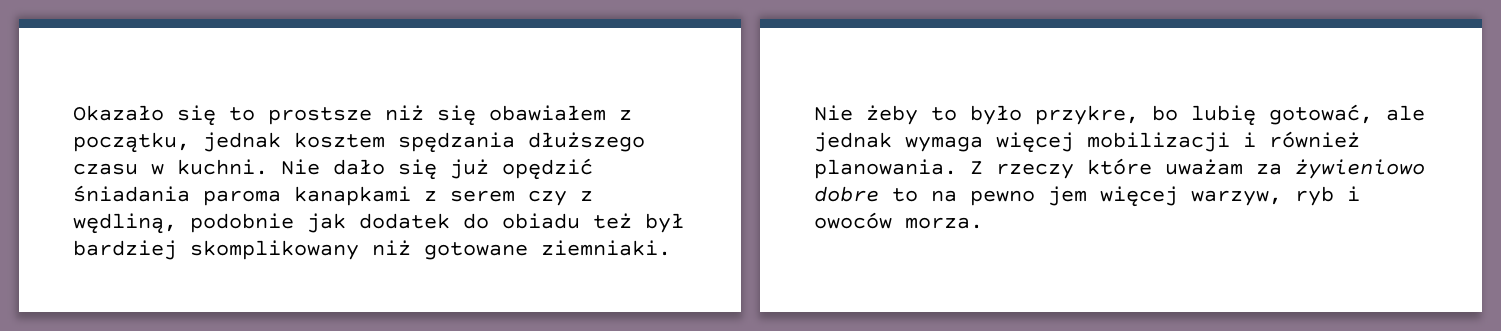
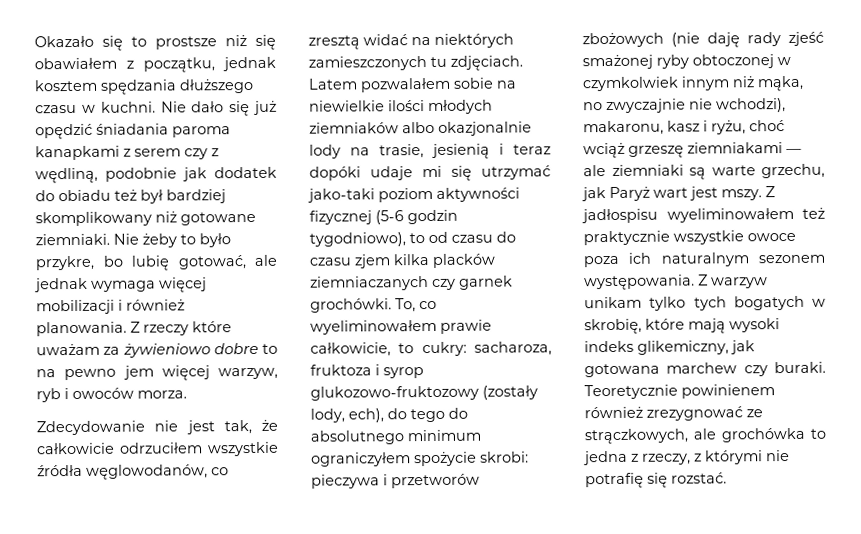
+ Zdecydowanie nie jest tak, że całkowicie odrzuciłem wszystkie źródła węglowodanów, co zresztą widać na niektórych zamieszczonych tu zdjęciach. Latem pozwalałem sobie na niewielkie ilości młodych ziemniaków albo okazjonalnie lody na trasie, jesienią i teraz dopóki udaje mi się utrzymać jako-taki poziom aktywności fizycznej (5-6 godzin tygodniowo), to od czasu do czasu zjem kilka placków ziemniaczanych czy garnek grochówki. To, co wyeliminowałem prawie całkowicie, to cukry: sacharoza, fruktoza i syrop glukozowo-fruktozowy (zostały lody, ech), do tego do absolutnego minimum ograniczyłem spożycie skrobi: pieczywa i przetworów zbożowych (nie daję rady zjeść smażonej ryby obtoczonej w czymkolwiek innym niż mąka, no zwyczajnie nie wchodzi), makaronu, kasz i ryżu, choć wciąż grzeszę ziemniakami — ale ziemniaki są warte grzechu, jak Paryż wart jest mszy. Z jadłospisu wyeliminowałem też praktycznie wszystkie owoce poza ich naturalnym sezonem występowania. Z warzyw unikam tylko tych bogatych w skrobię, które mają wysoki indeks glikemiczny, jak gotowana marchew czy buraki. Teoretycznie powinienem również zrezygnować ze strączkowych, ale grochówka to jedna z rzeczy, z którymi nie potrafię się rozstać.

